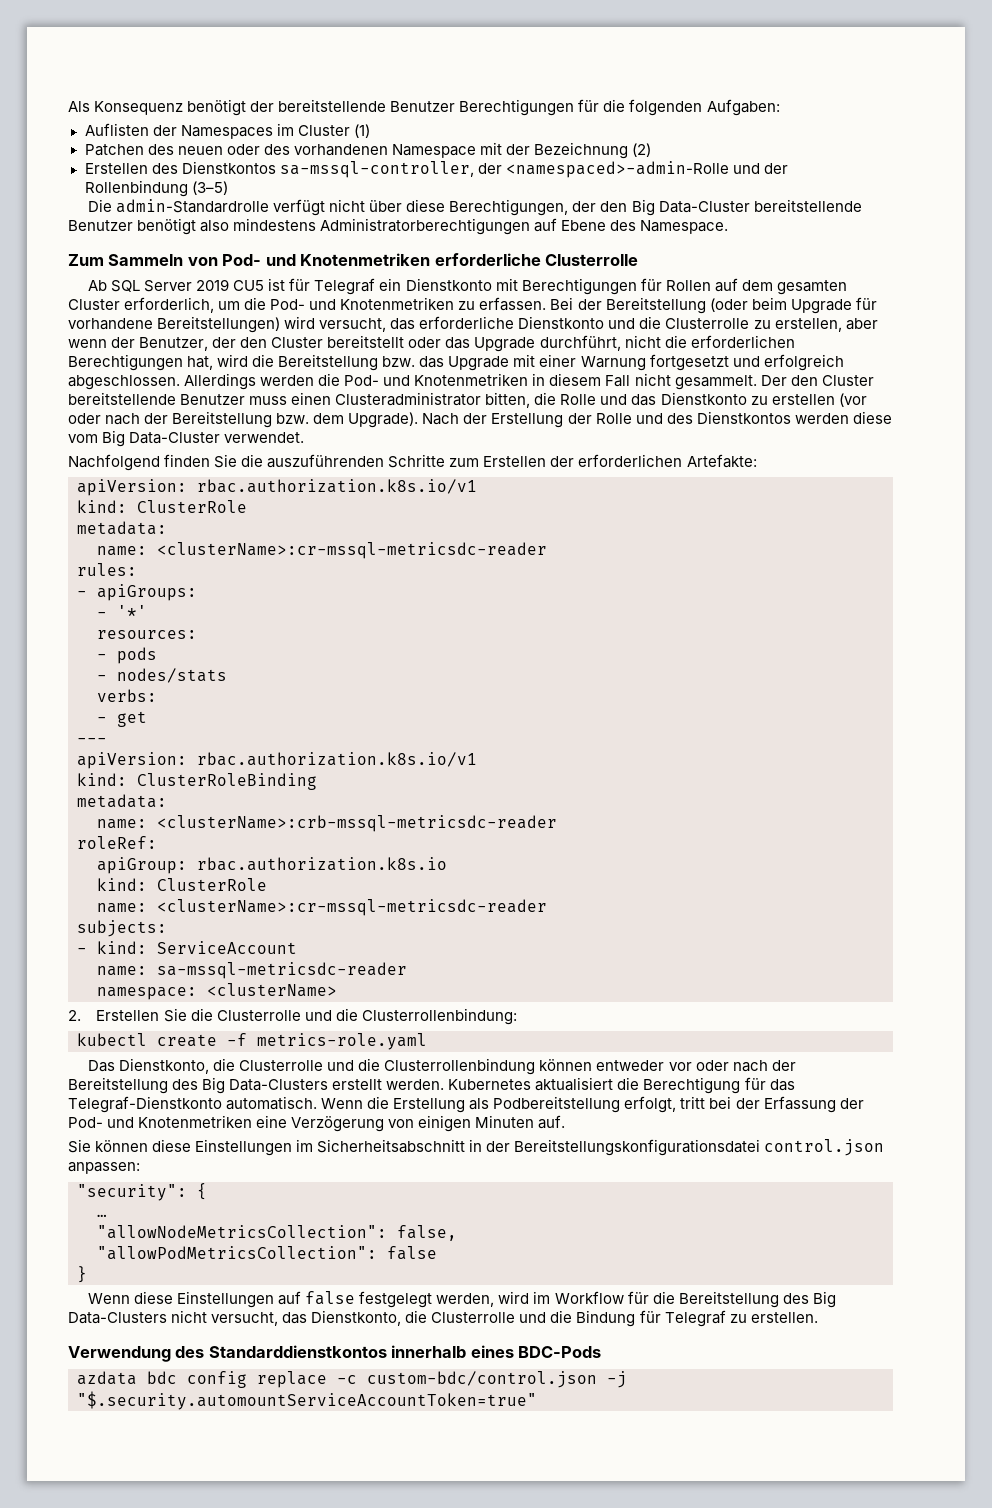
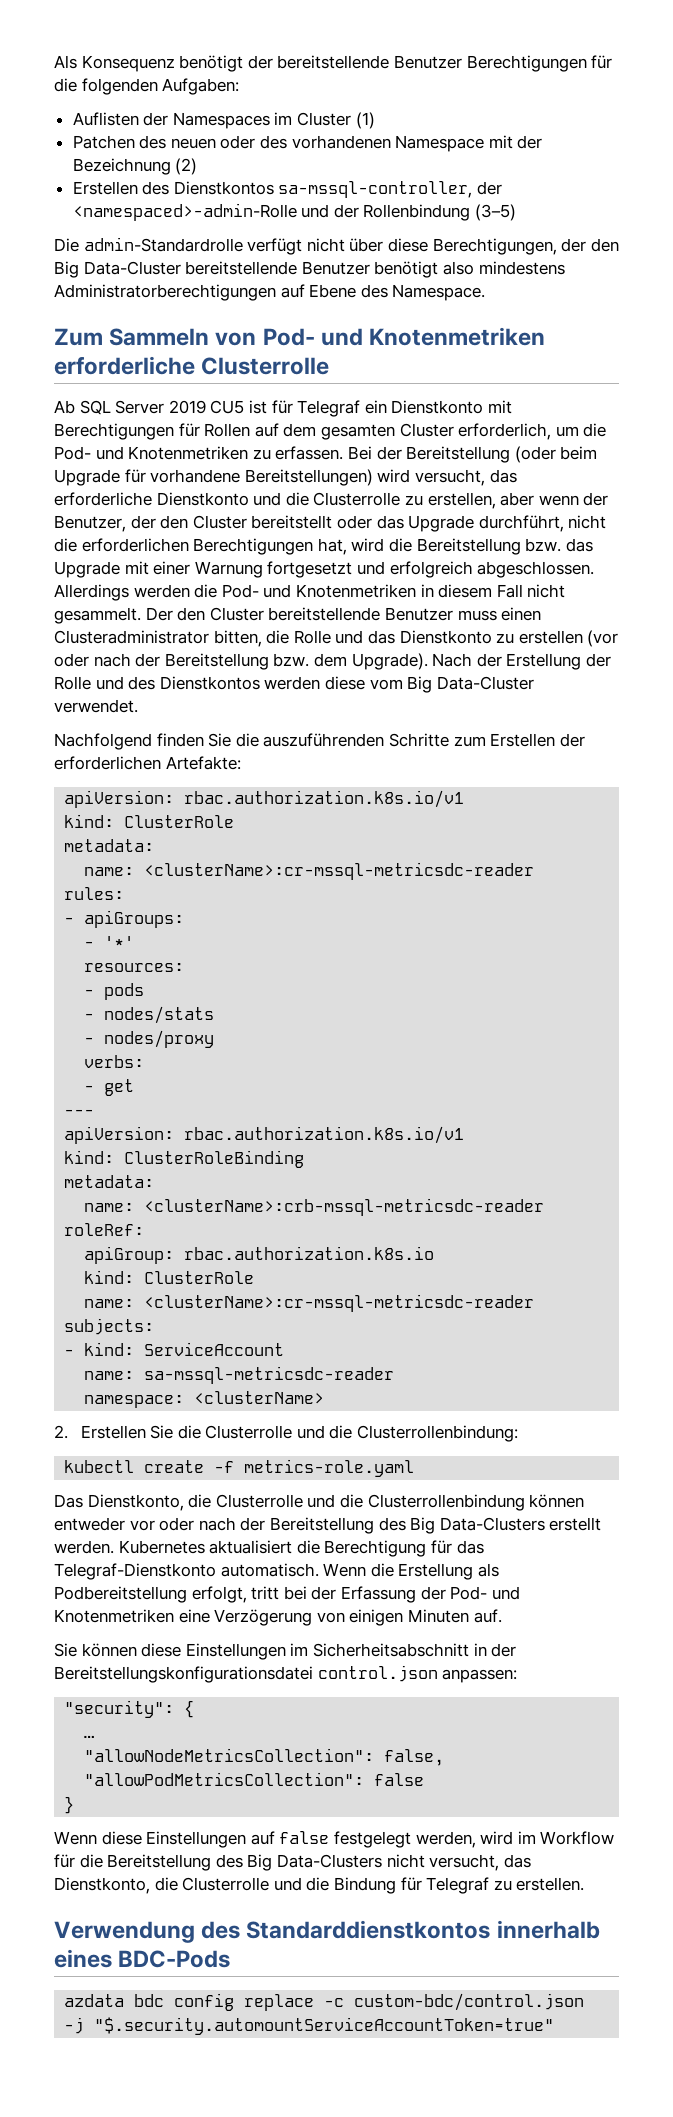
+ - nodes/proxy

